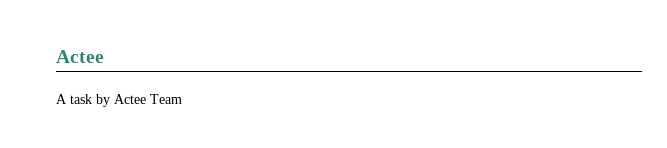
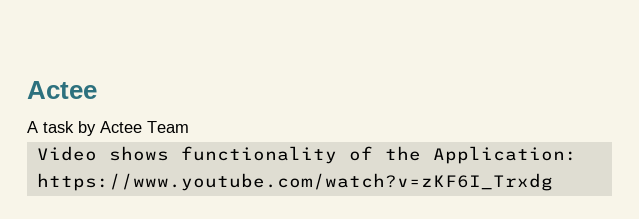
+ Video shows functionality of the Application: https://www.youtube.com/watch?v=zKF6I_Trxdg

